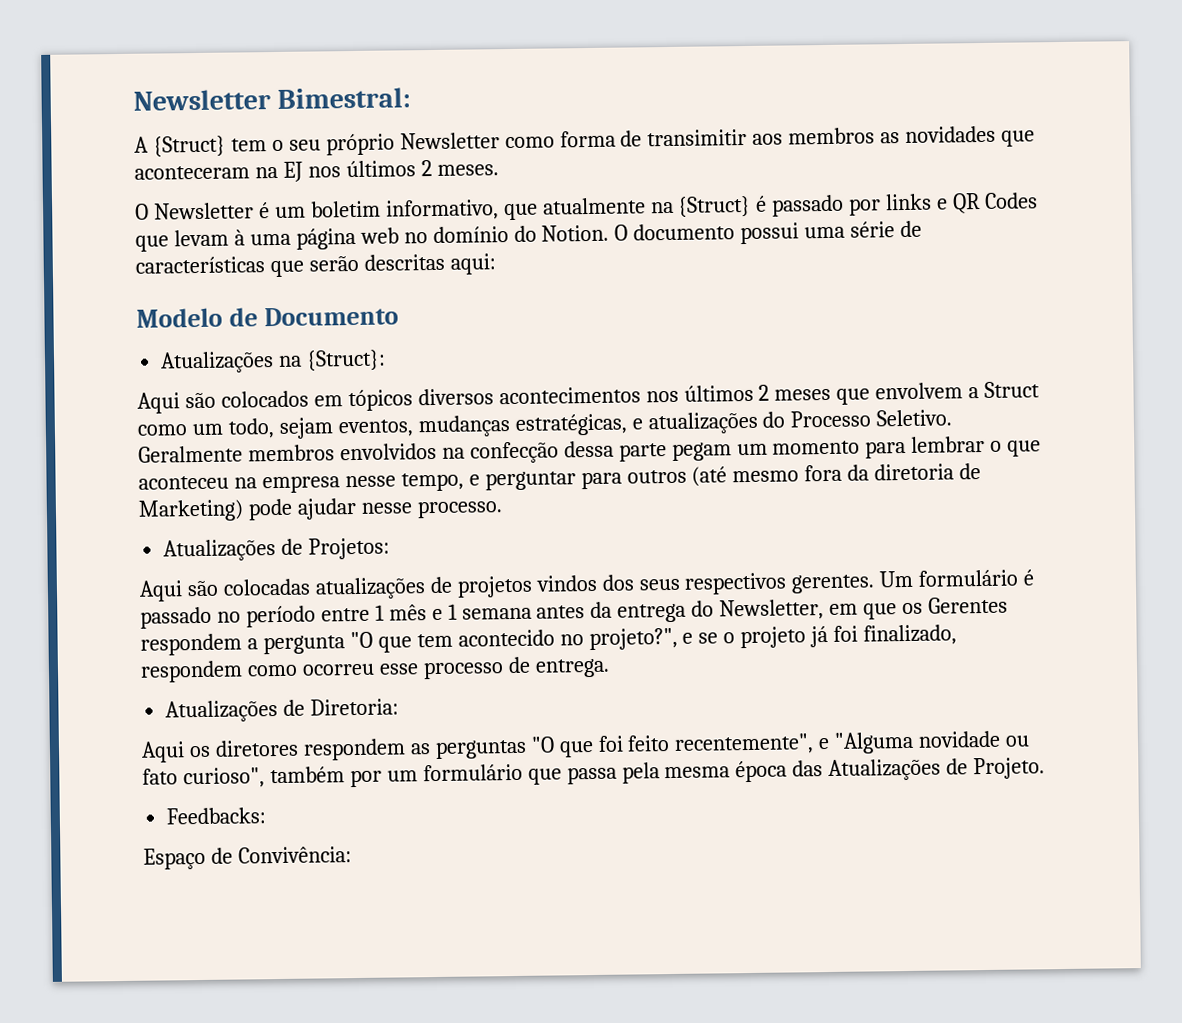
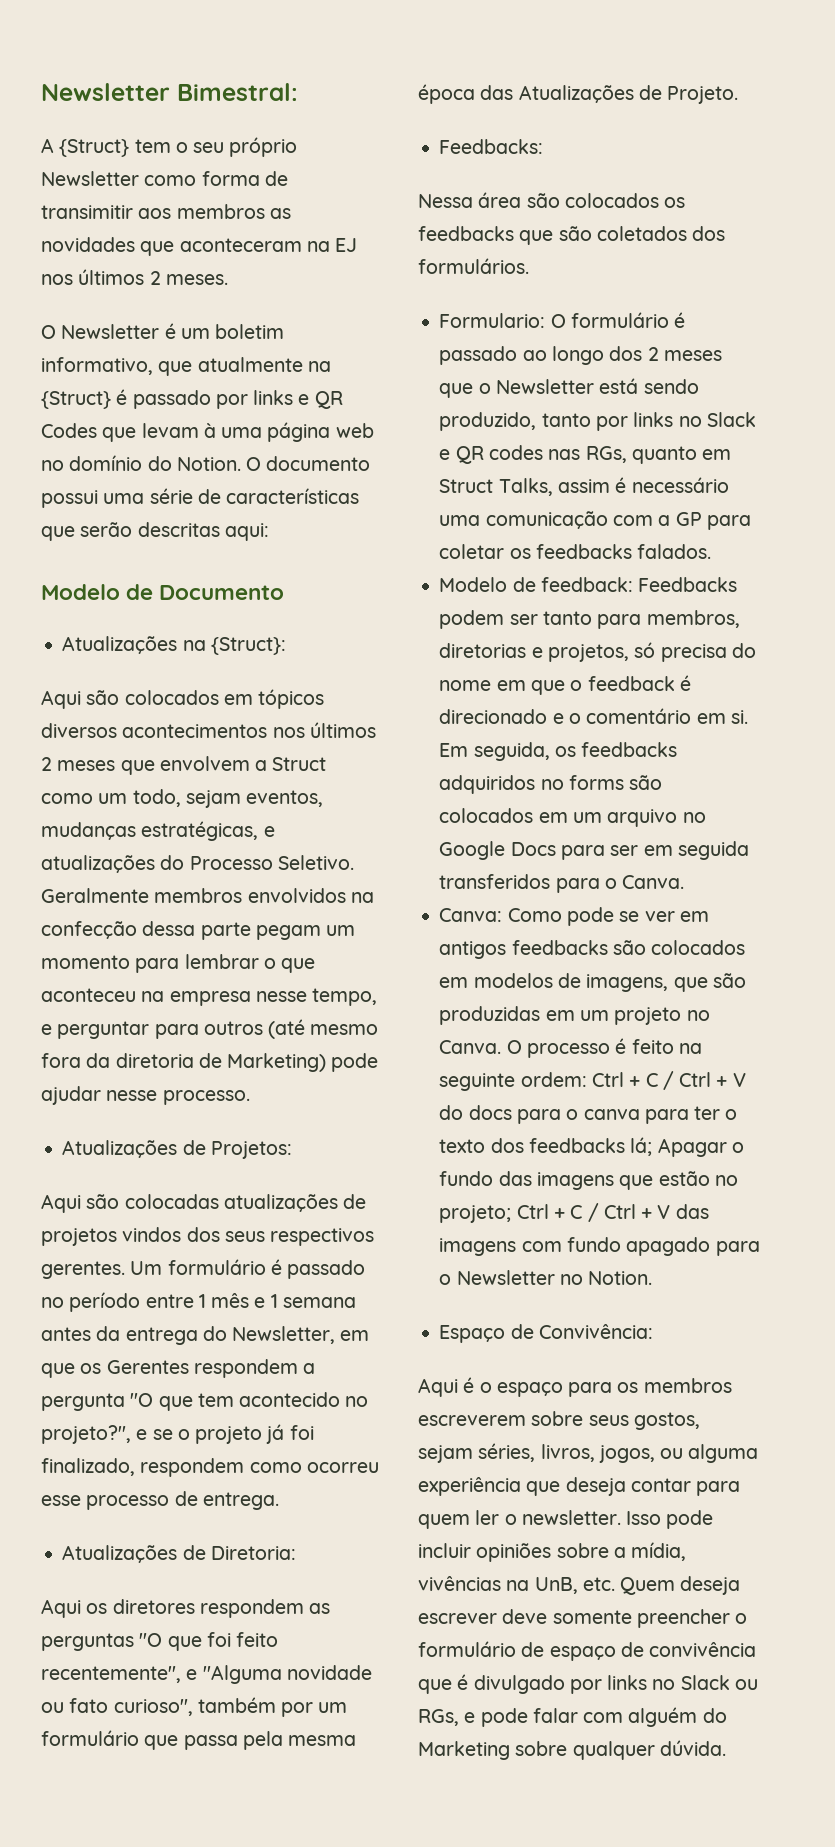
+ Nessa área são colocados os feedbacks que são coletados dos formulários.
+ Formulario: O formulário é passado ao longo dos 2 meses que o Newsletter está sendo produzido, tanto por links no Slack e QR codes nas RGs, quanto em Struct Talks, assim é necessário uma comunicação com a GP para coletar os feedbacks falados.
+ Modelo de feedback: Feedbacks podem ser tanto para membros, diretorias e projetos, só precisa do nome em que o feedback é direcionado e o comentário em si. Em seguida, os feedbacks adquiridos no forms são colocados em um arquivo no Google Docs para ser em seguida transferidos para o Canva.
+ Canva: Como pode se ver em antigos feedbacks são colocados em modelos de imagens, que são produzidas em um projeto no Canva. O processo é feito na seguinte ordem: Ctrl + C / Ctrl + V do docs para o canva para ter o texto dos feedbacks lá; Apagar o fundo das imagens que estão no projeto; Ctrl + C / Ctrl + V das imagens com fundo apagado para o Newsletter no Notion.
  Espaço de Convivência:
+ Aqui é o espaço para os membros escreverem sobre seus gostos, sejam séries, livros, jogos, ou alguma experiência que deseja contar para quem ler o newsletter. Isso pode incluir opiniões sobre a mídia, vivências na UnB, etc. Quem deseja escrever deve somente preencher o formulário de espaço de convivência que é divulgado por links no Slack ou RGs, e pode falar com alguém do Marketing sobre qualquer dúvida.

